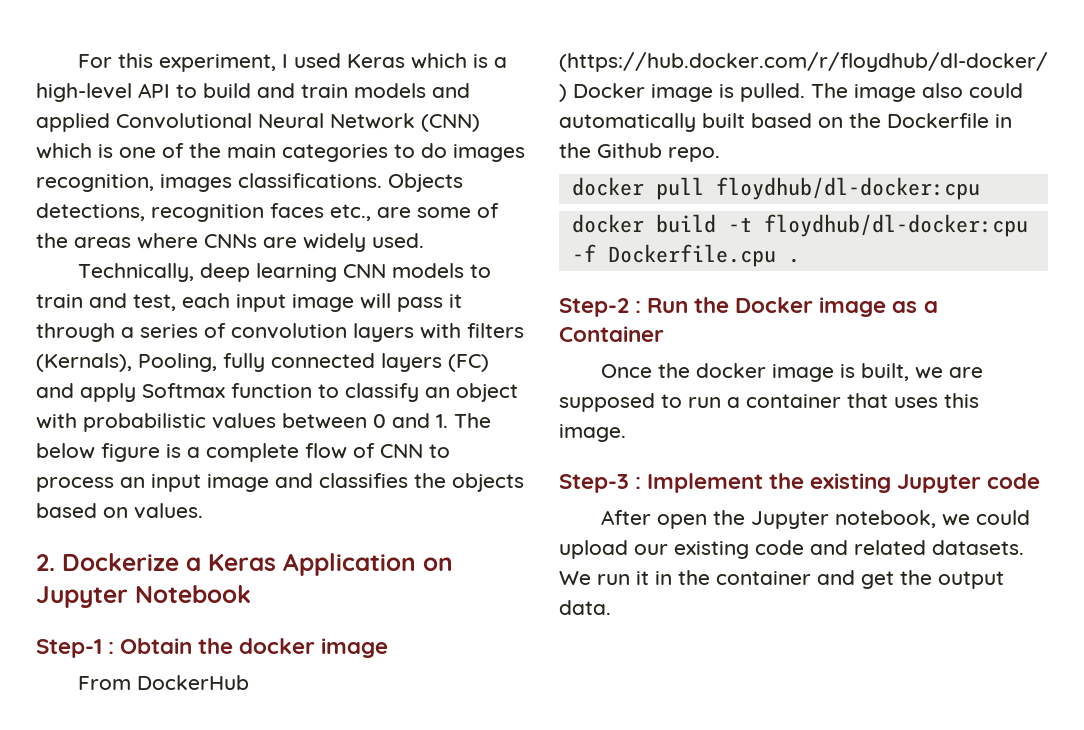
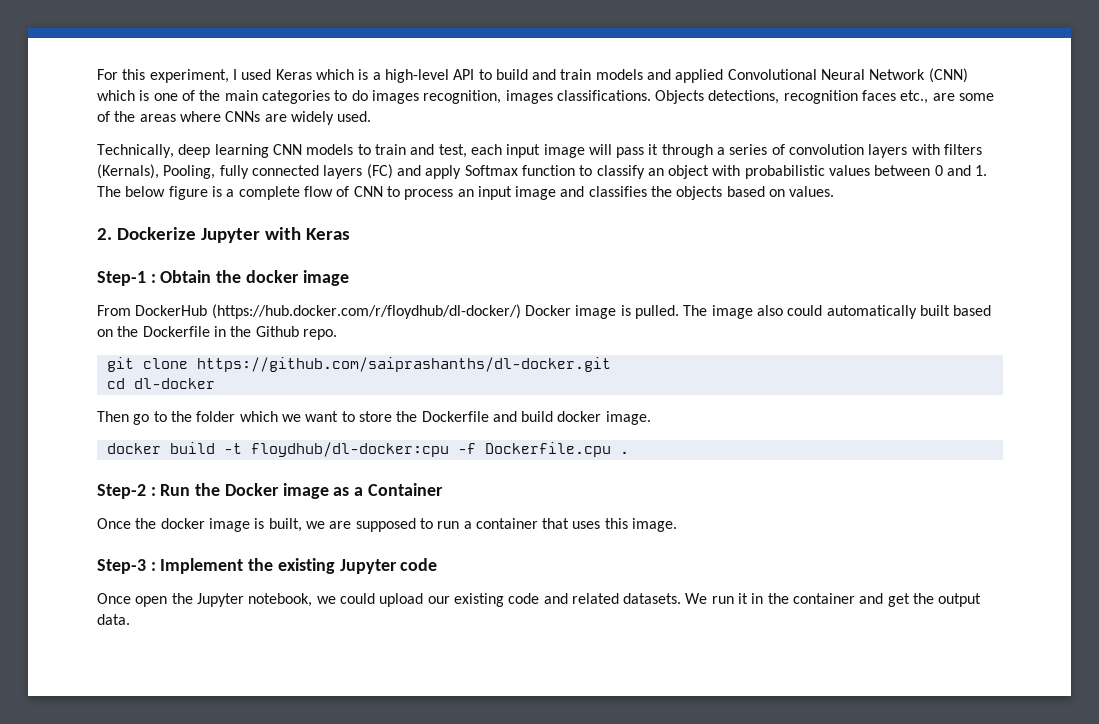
- 2. Dockerize a Keras Application on Jupyter Notebook
+ 2. Dockerize Jupyter with Keras
- docker pull floydhub/dl-docker:cpu
+ git clone https://github.com/saiprashanths/dl-docker.git
+ cd dl-docker
+ Then go to the folder which we want to store the Dockerfile and build docker image.
- After open the Jupyter notebook, we could upload our existing code and related datasets.
+ Once open the Jupyter notebook, we could upload our existing code and related datasets.

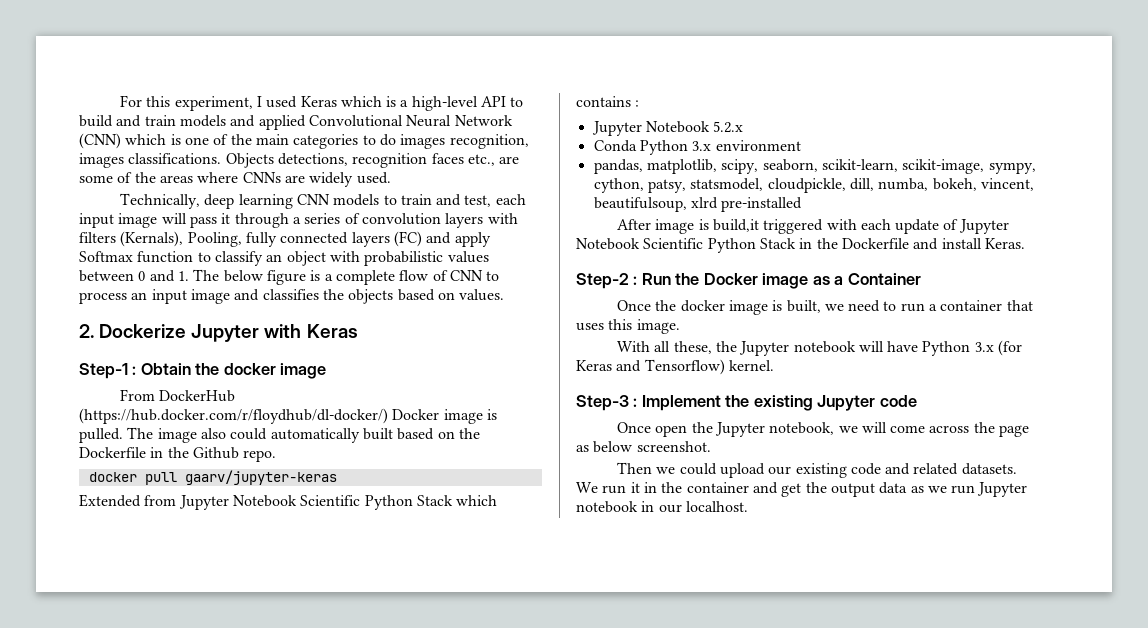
- git clone https://github.com/saiprashanths/dl-docker.git
- cd dl-docker
- Then go to the folder which we want to store the Dockerfile and build docker image.
- docker build -t floydhub/dl-docker:cpu -f Dockerfile.cpu .
+ docker pull gaarv/jupyter-keras
+ Extended from Jupyter Notebook Scientific Python Stack which contains :
+ Jupyter Notebook 5.2.x
+ Conda Python 3.x environment
+ pandas, matplotlib, scipy, seaborn, scikit-learn, scikit-image, sympy, cython, patsy, statsmodel, cloudpickle, dill, numba, bokeh, vincent, beautifulsoup, xlrd pre-installed
+ After image is build,it triggered with each update of Jupyter Notebook Scientific Python Stack in the Dockerfile and install Keras.
- Once the docker image is built, we are supposed to run a container that uses this image.
+ Once the docker image is built, we need to run a container that uses this image.
+ With all these, the Jupyter notebook will have Python 3.x (for Keras and Tensorflow) kernel.
- Once open the Jupyter notebook, we could upload our existing code and related datasets.
+ Once open the Jupyter notebook, we will come across the page as below screenshot.
+ Then we could upload our existing code and related datasets.
- We run it in the container and get the output data.
+ We run it in the container and get the output data as we run Jupyter notebook in our localhost.

